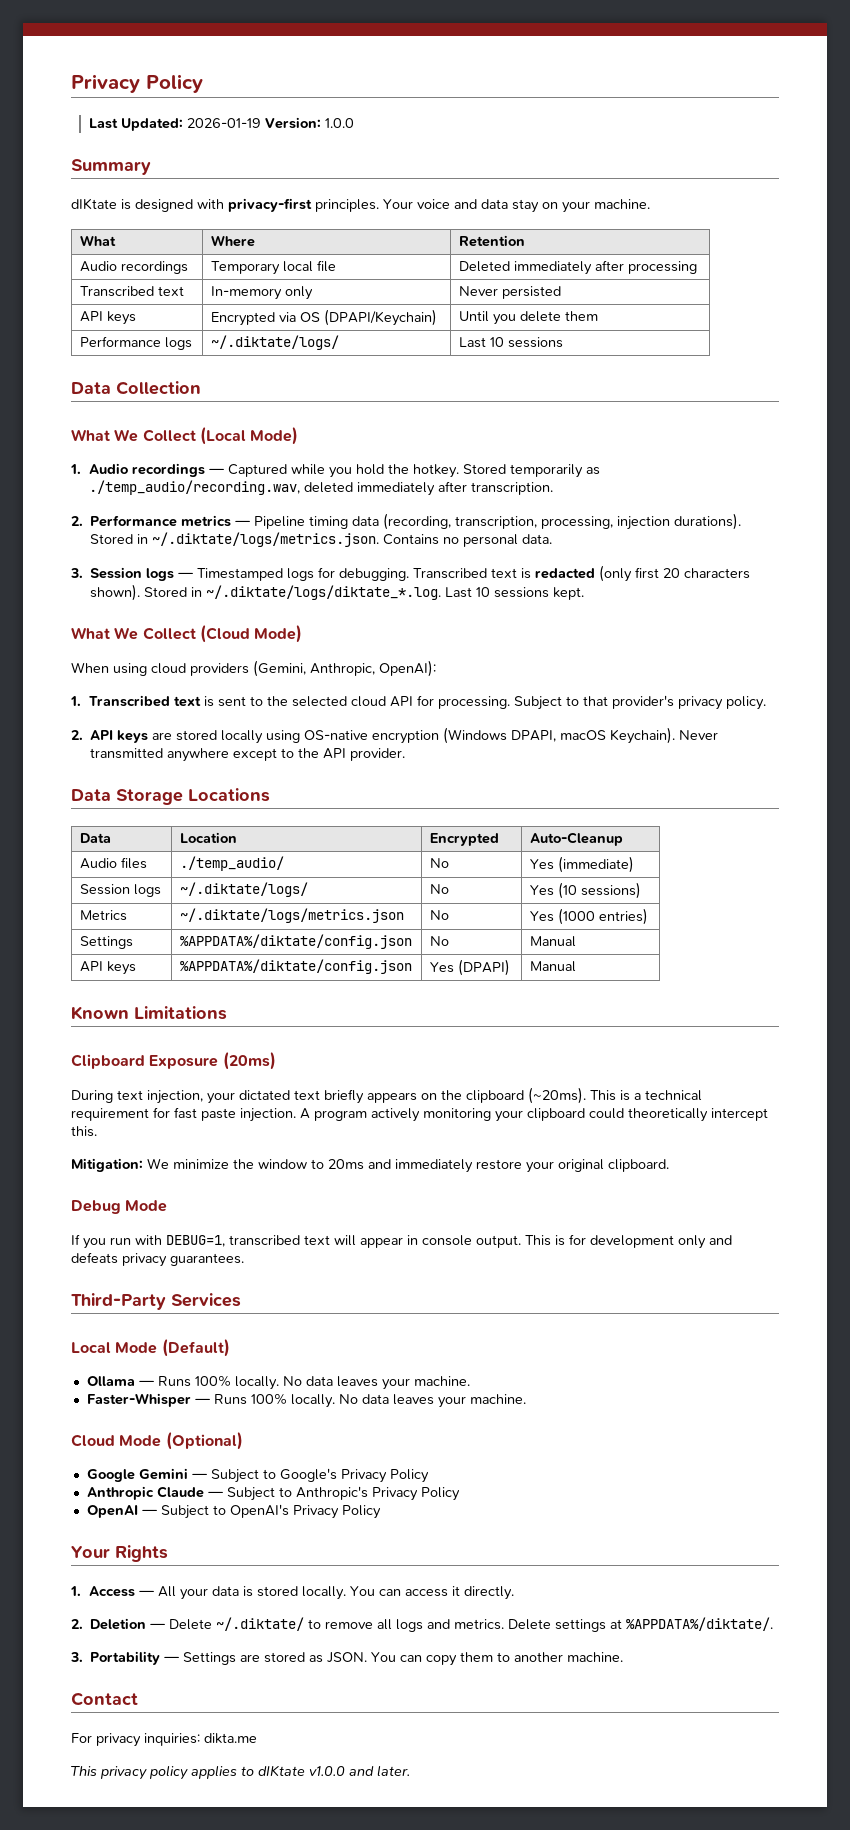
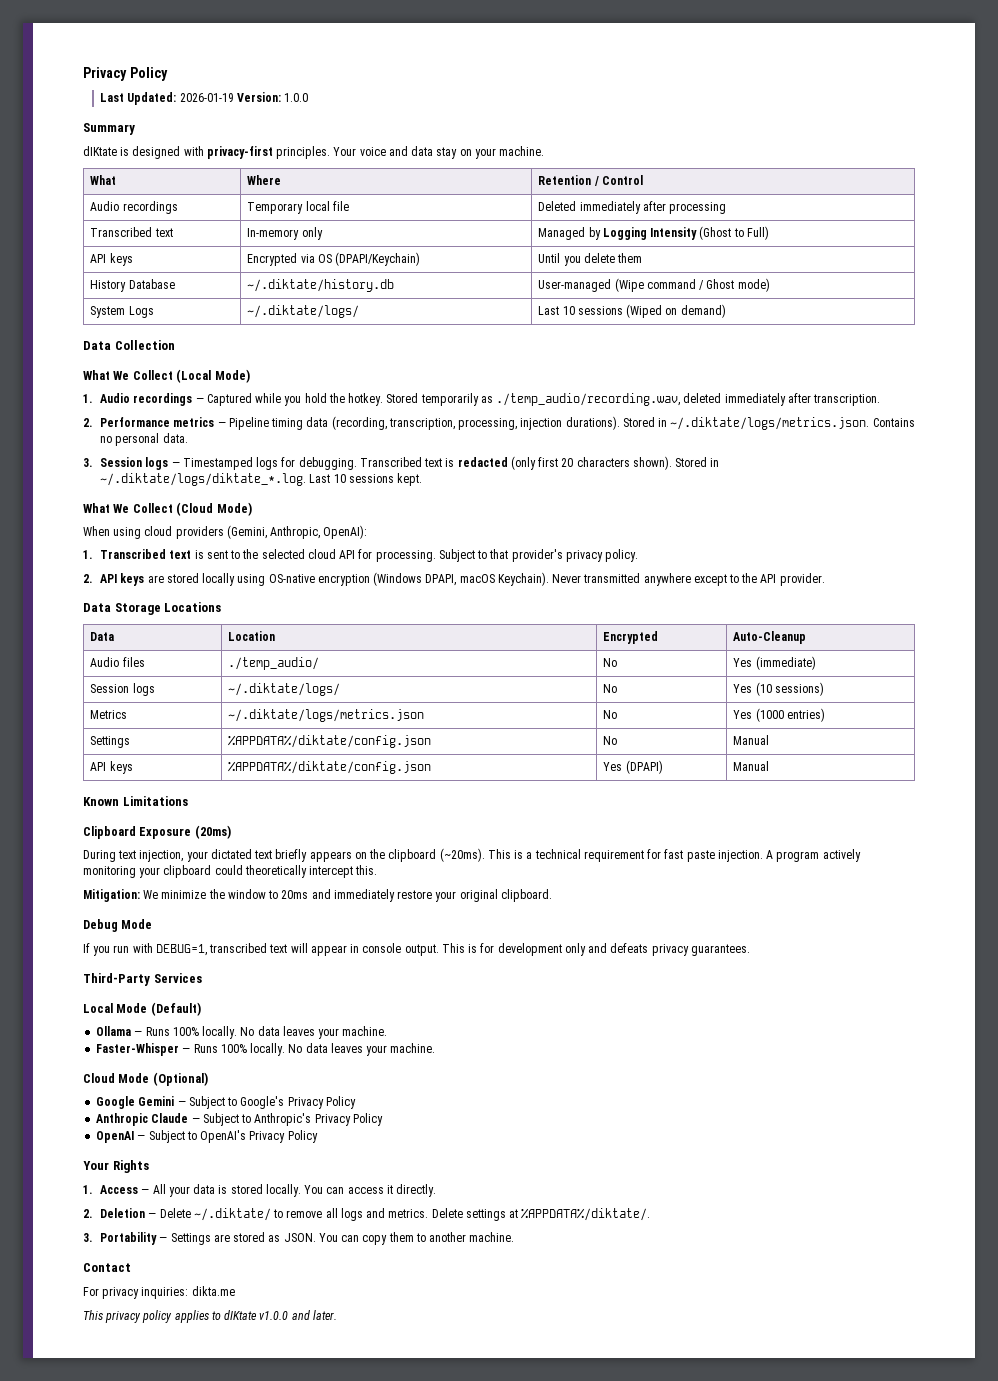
- What | Where | Retention
+ What | Where | Retention / Control
- Transcribed text | In-memory only | Never persisted
+ Transcribed text | In-memory only | Managed by Logging Intensity (Ghost to Full)
- Performance logs | ~/.diktate/logs/ | Last 10 sessions
+ History Database | ~/.diktate/history.db | User-managed (Wipe command / Ghost mode)
+ System Logs | ~/.diktate/logs/ | Last 10 sessions (Wiped on demand)

